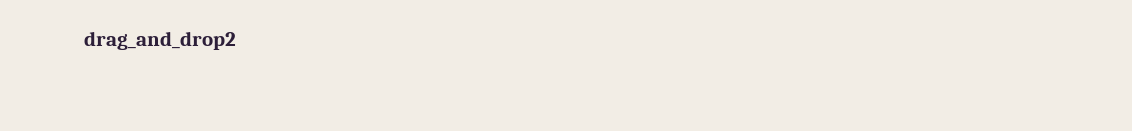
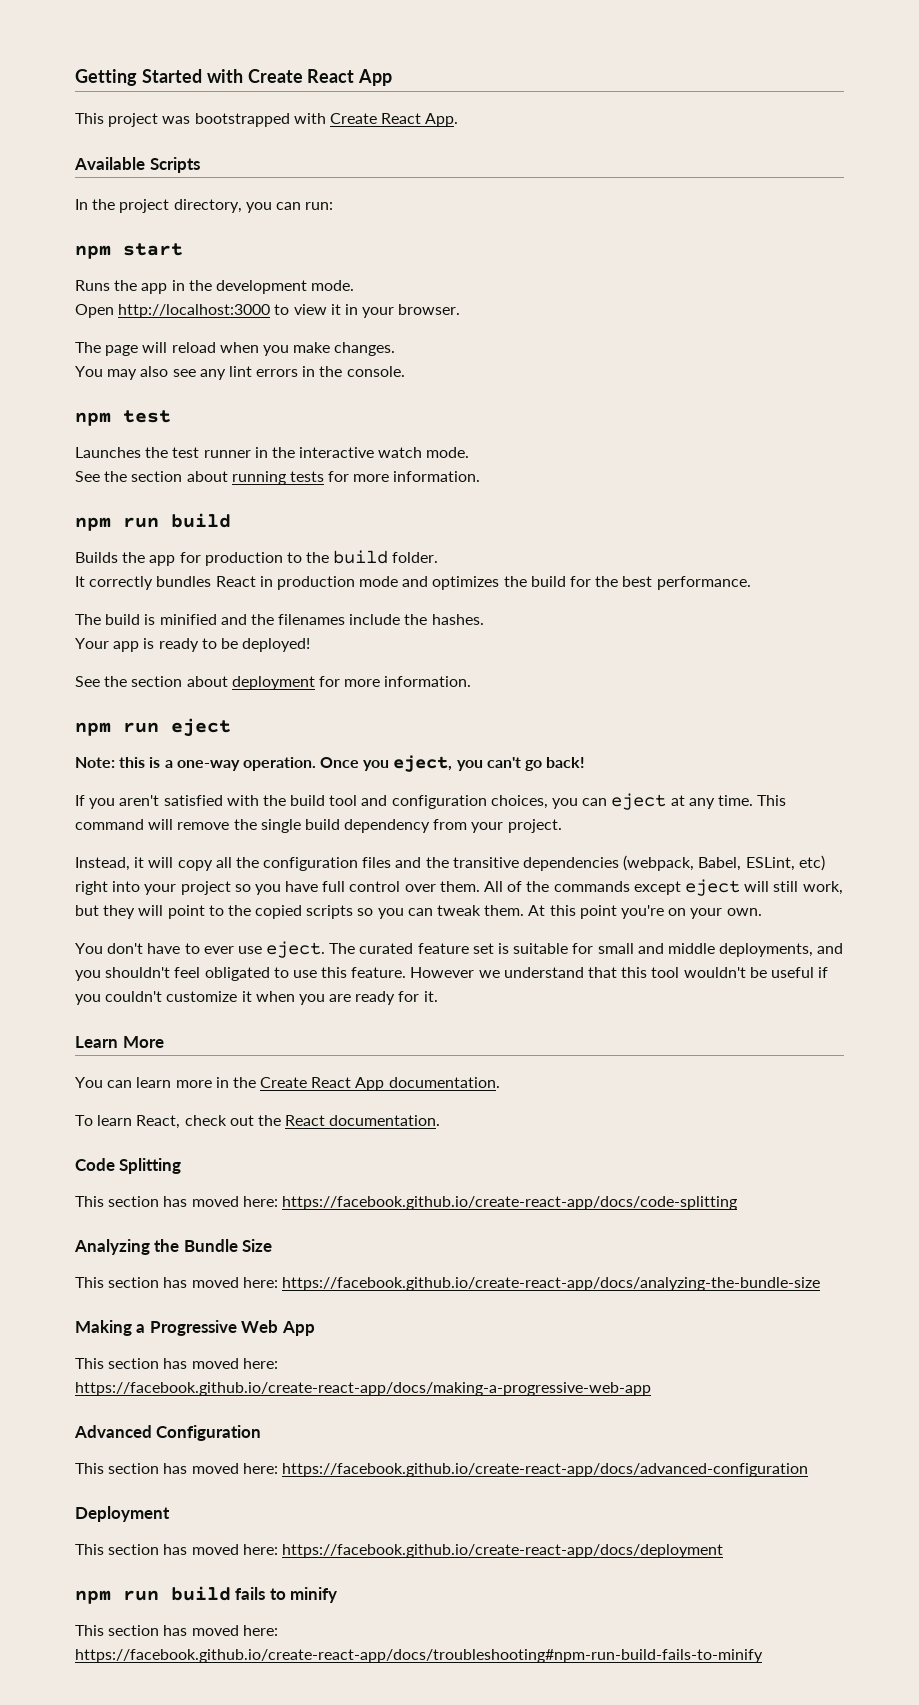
- drag_and_drop2
+ Getting Started with Create React App
+ This project was bootstrapped with Create React App.
+ Available Scripts
+ In the project directory, you can run:
+ npm start
+ Runs the app in the development mode.
+ Open http://localhost:3000 to view it in your browser.
+ The page will reload when you make changes.
+ You may also see any lint errors in the console.
+ npm test
+ Launches the test runner in the interactive watch mode.
+ See the section about running tests for more information.
+ npm run build
+ Builds the app for production to the build folder.
+ It correctly bundles React in production mode and optimizes the build for the best performance.
+ The build is minified and the filenames include the hashes.
+ Your app is ready to be deployed!
+ See the section about deployment for more information.
+ npm run eject
+ Note: this is a one-way operation. Once you eject, you can't go back!
+ If you aren't satisfied with the build tool and configuration choices, you can eject at any time. This command will remove the single build dependency from your project.
+ Instead, it will copy all the configuration files and the transitive dependencies (webpack, Babel, ESLint, etc) right into your project so you have full control over them. All of the commands except eject will still work, but they will point to the copied scripts so you can tweak them. At this point you're on your own.
+ You don't have to ever use eject. The curated feature set is suitable for small and middle deployments, and you shouldn't feel obligated to use this feature. However we understand that this tool wouldn't be useful if you couldn't customize it when you are ready for it.
+ Learn More
+ You can learn more in the Create React App documentation.
+ To learn React, check out the React documentation.
+ Code Splitting
+ This section has moved here: https://facebook.github.io/create-react-app/docs/code-splitting
+ Analyzing the Bundle Size
+ This section has moved here: https://facebook.github.io/create-react-app/docs/analyzing-the-bundle-size
+ Making a Progressive Web App
+ This section has moved here: https://facebook.github.io/create-react-app/docs/making-a-progressive-web-app
+ Advanced Configuration
+ This section has moved here: https://facebook.github.io/create-react-app/docs/advanced-configuration
+ Deployment
+ This section has moved here: https://facebook.github.io/create-react-app/docs/deployment
+ npm run build fails to minify
+ This section has moved here: https://facebook.github.io/create-react-app/docs/troubleshooting#npm-run-build-fails-to-minify

